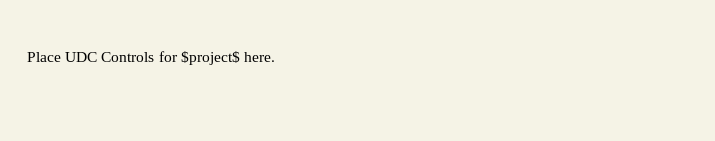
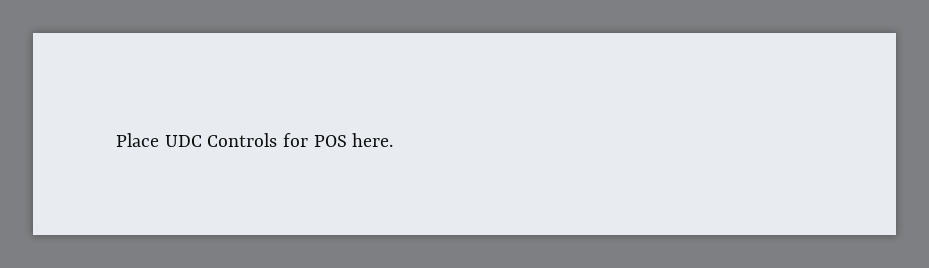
- Place UDC Controls for $project$ here.
+ Place UDC Controls for POS here.

